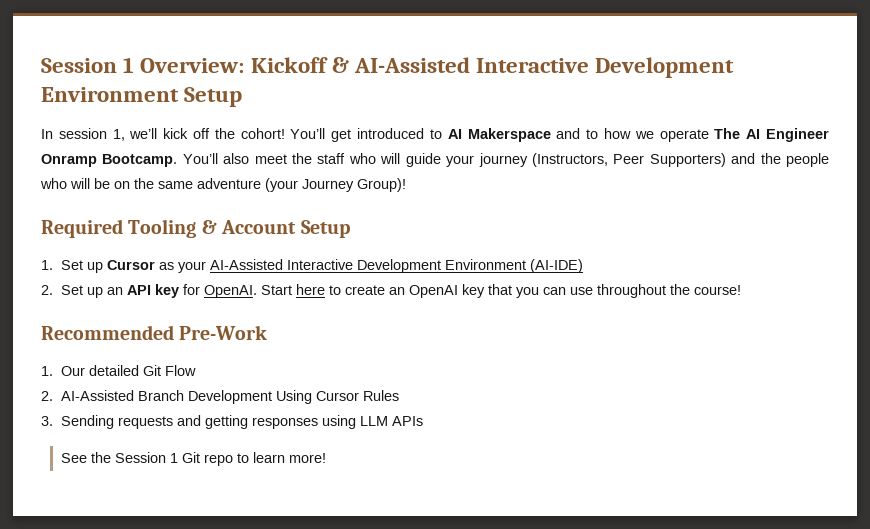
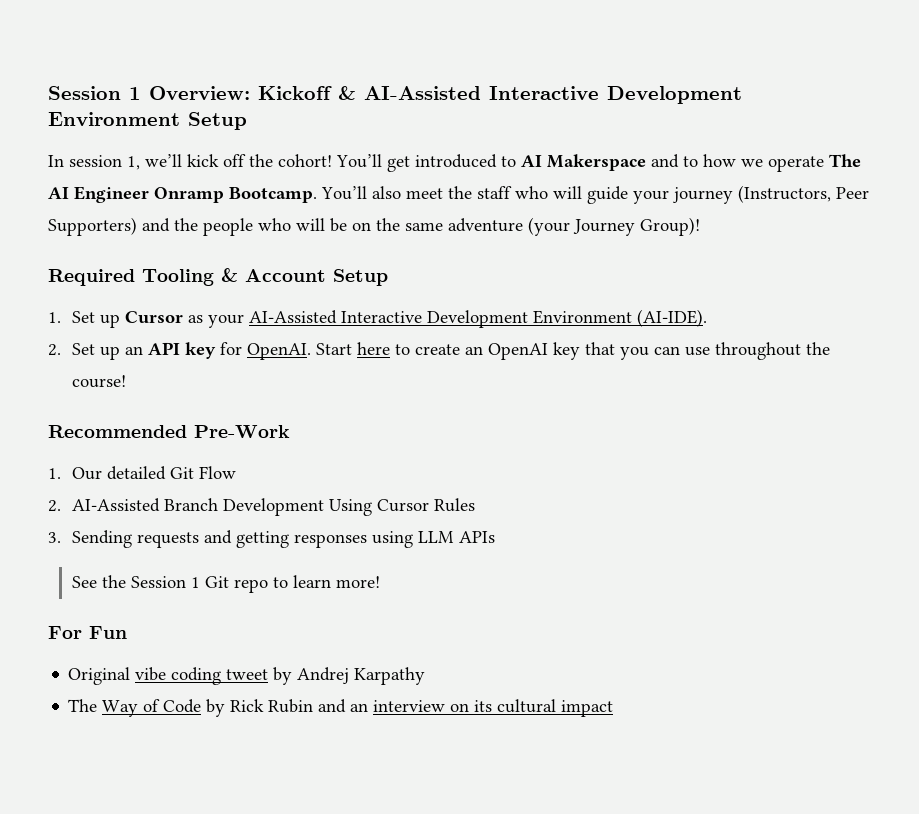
- 1. Set up Cursor as your AI-Assisted Interactive Development Environment (AI-IDE)
+ 1. Set up Cursor as your AI-Assisted Interactive Development Environment (AI-IDE).
+ For Fun
+ Original vibe coding tweet by Andrej Karpathy
+ The Way of Code by Rick Rubin and an interview on its cultural impact

